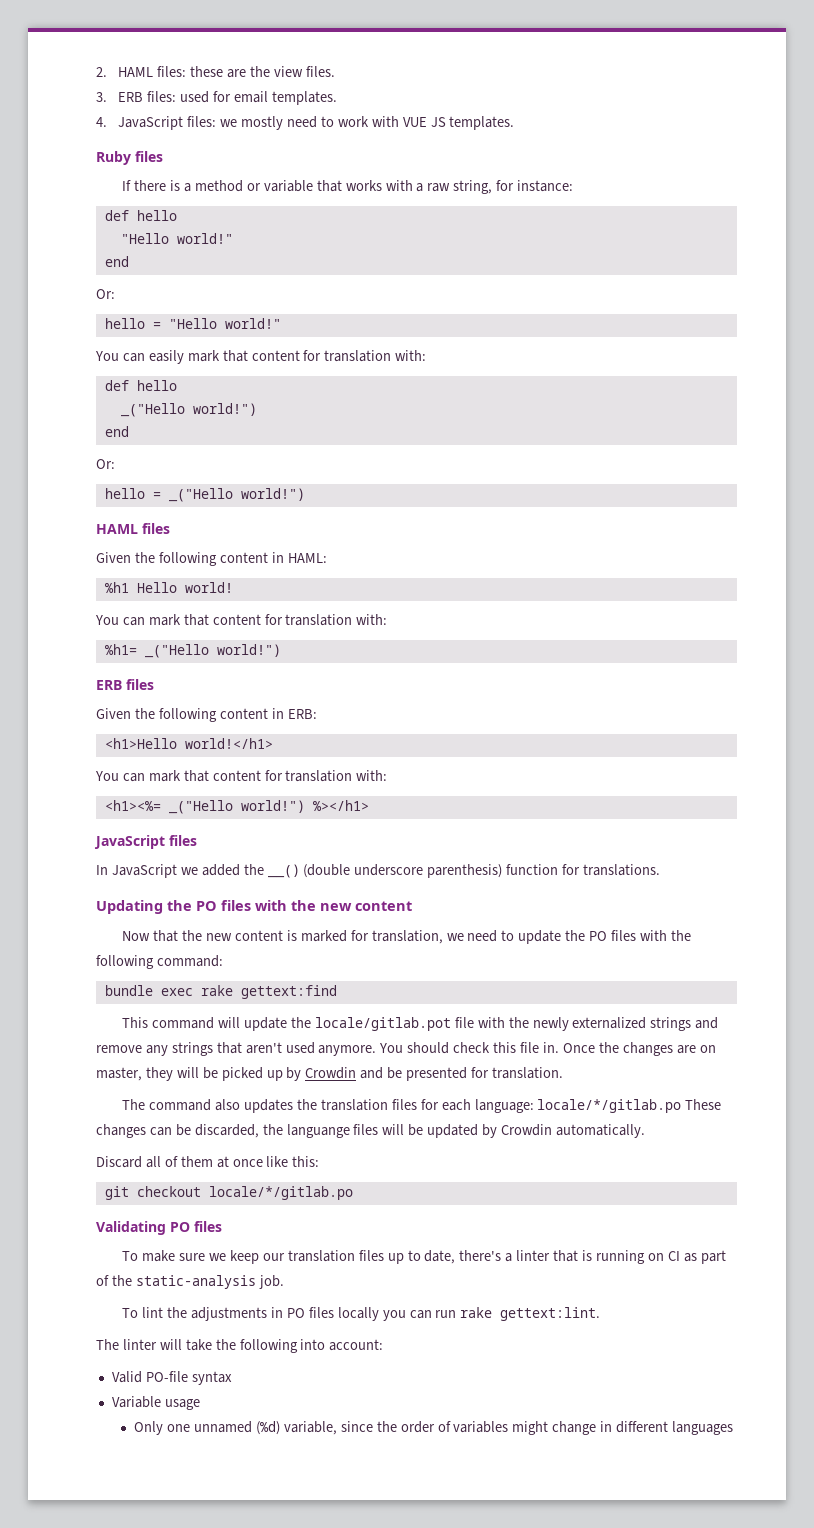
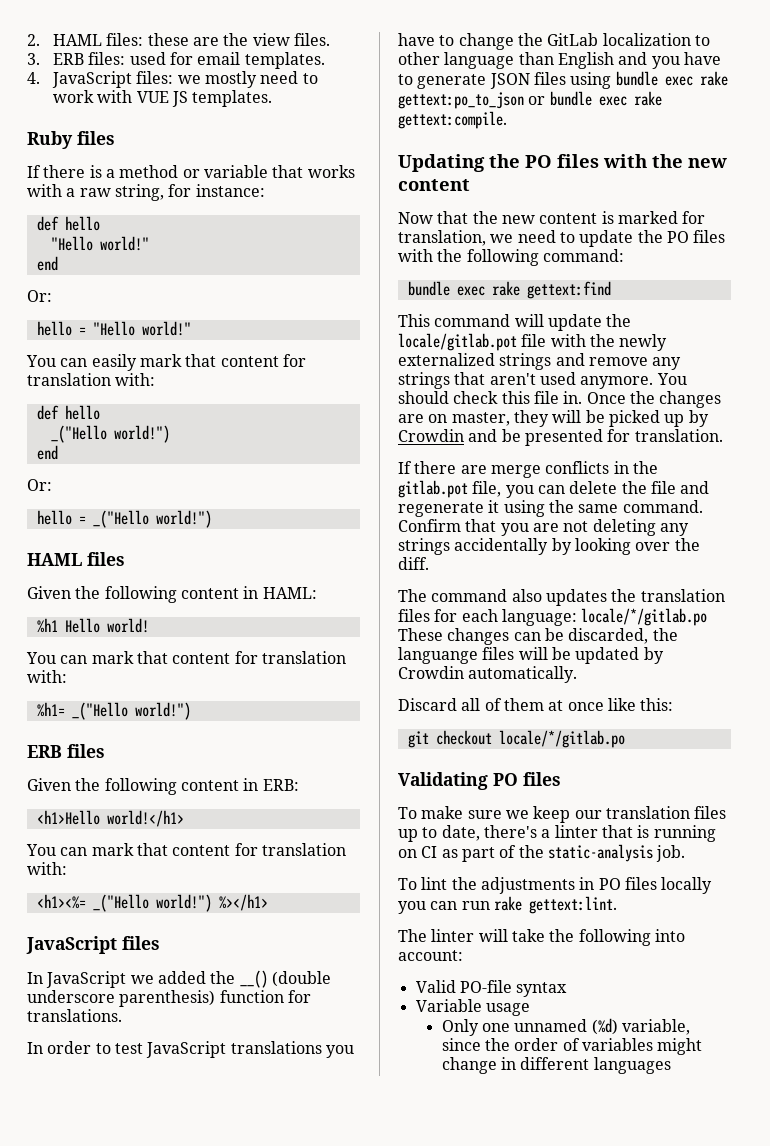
+ In order to test JavaScript translations you have to change the GitLab localization to other language than English and you have to generate JSON files using bundle exec rake gettext:po_to_json or bundle exec rake gettext:compile.
+ If there are merge conflicts in the gitlab.pot file, you can delete the file and regenerate it using the same command. Confirm that you are not deleting any strings accidentally by looking over the diff.

